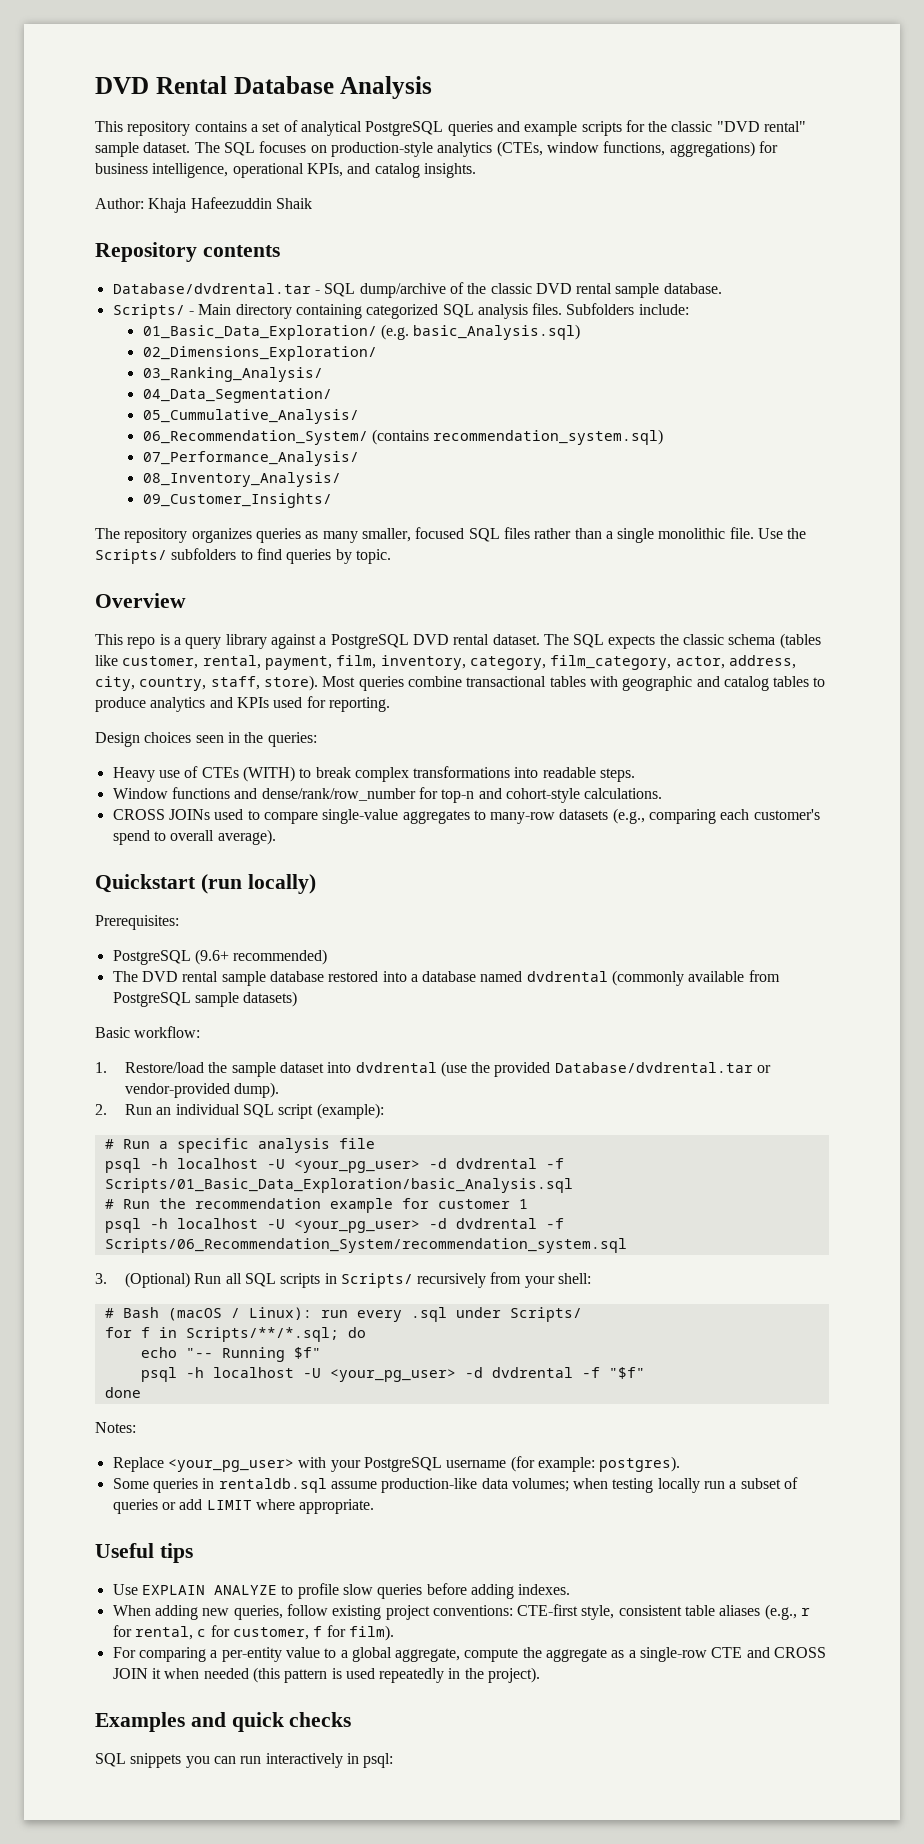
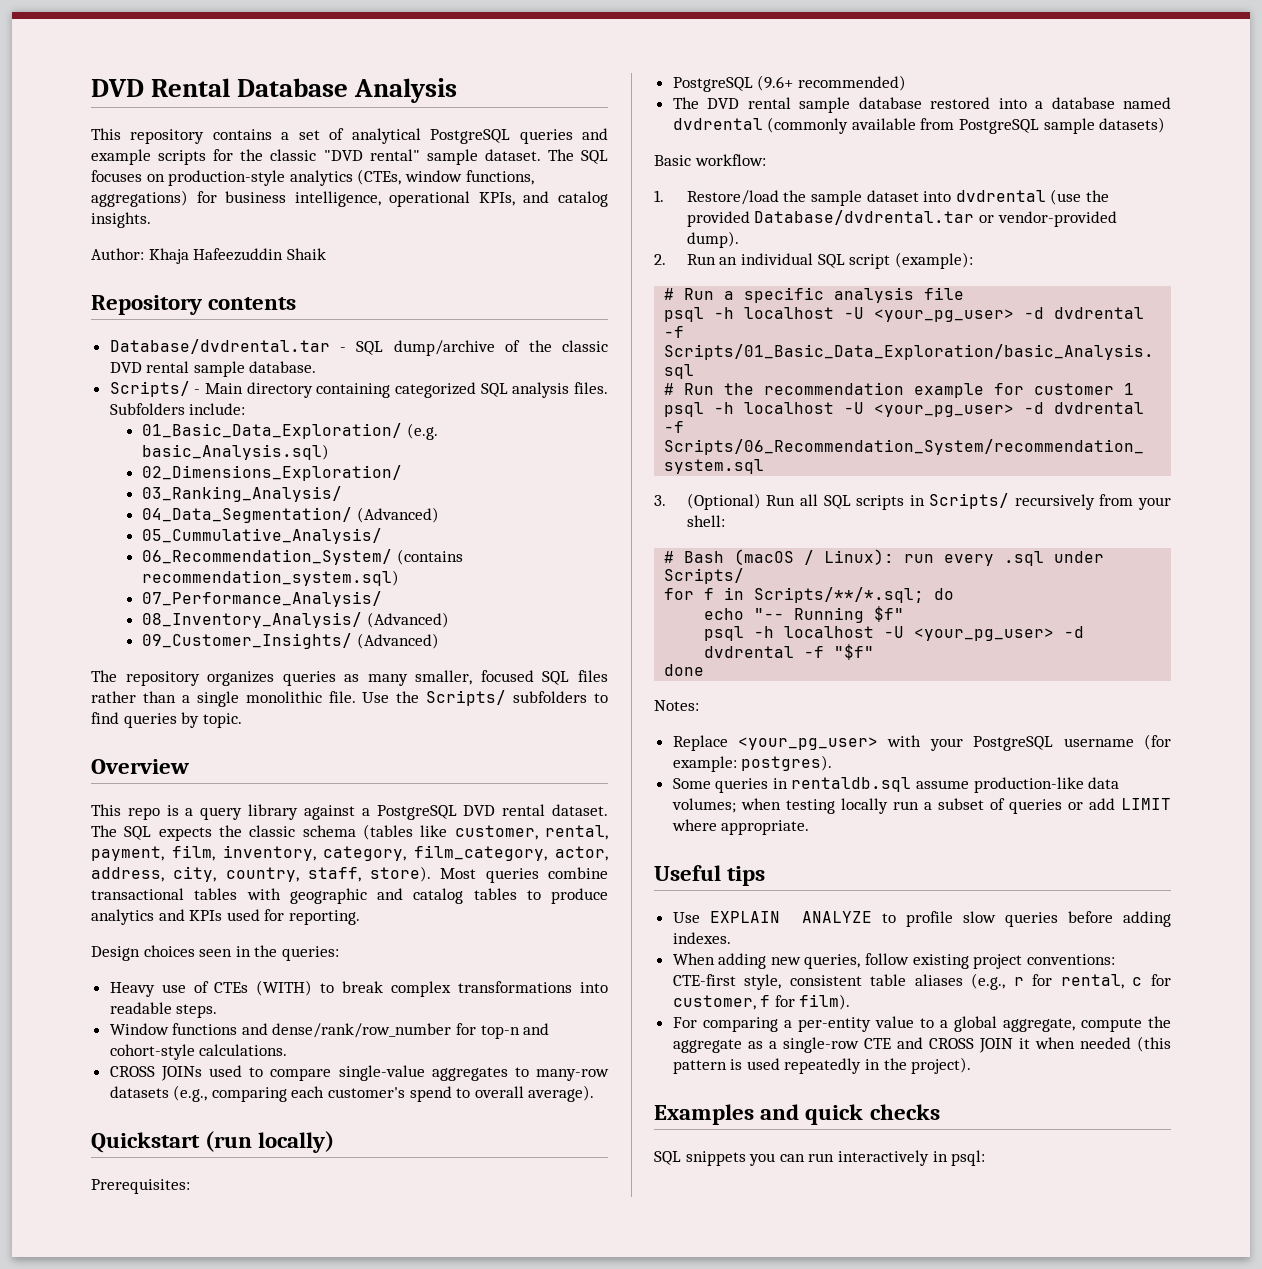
- 04_Data_Segmentation/
+ 04_Data_Segmentation/ (Advanced)
- 08_Inventory_Analysis/
+ 08_Inventory_Analysis/ (Advanced)
- 09_Customer_Insights/
+ 09_Customer_Insights/ (Advanced)

